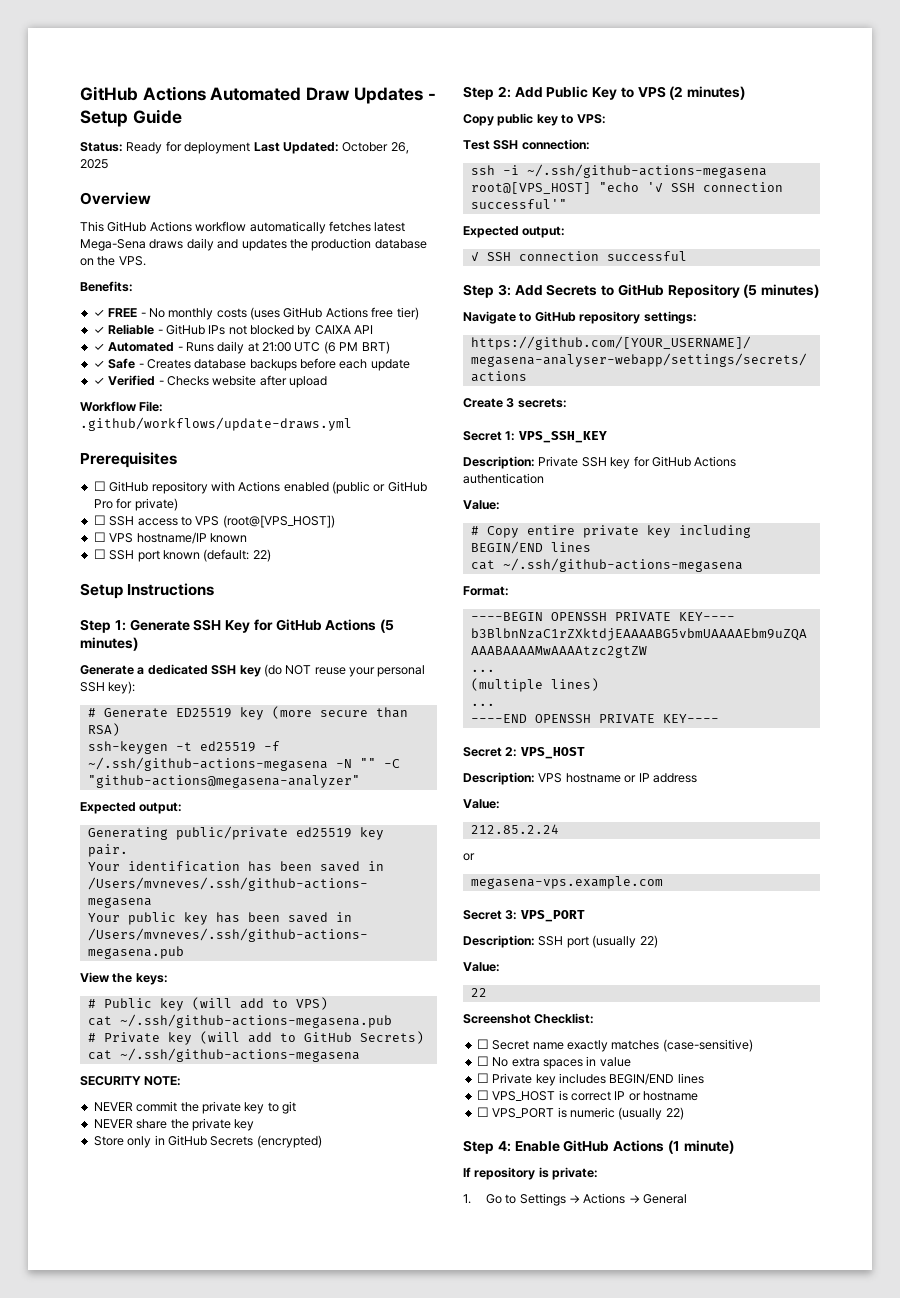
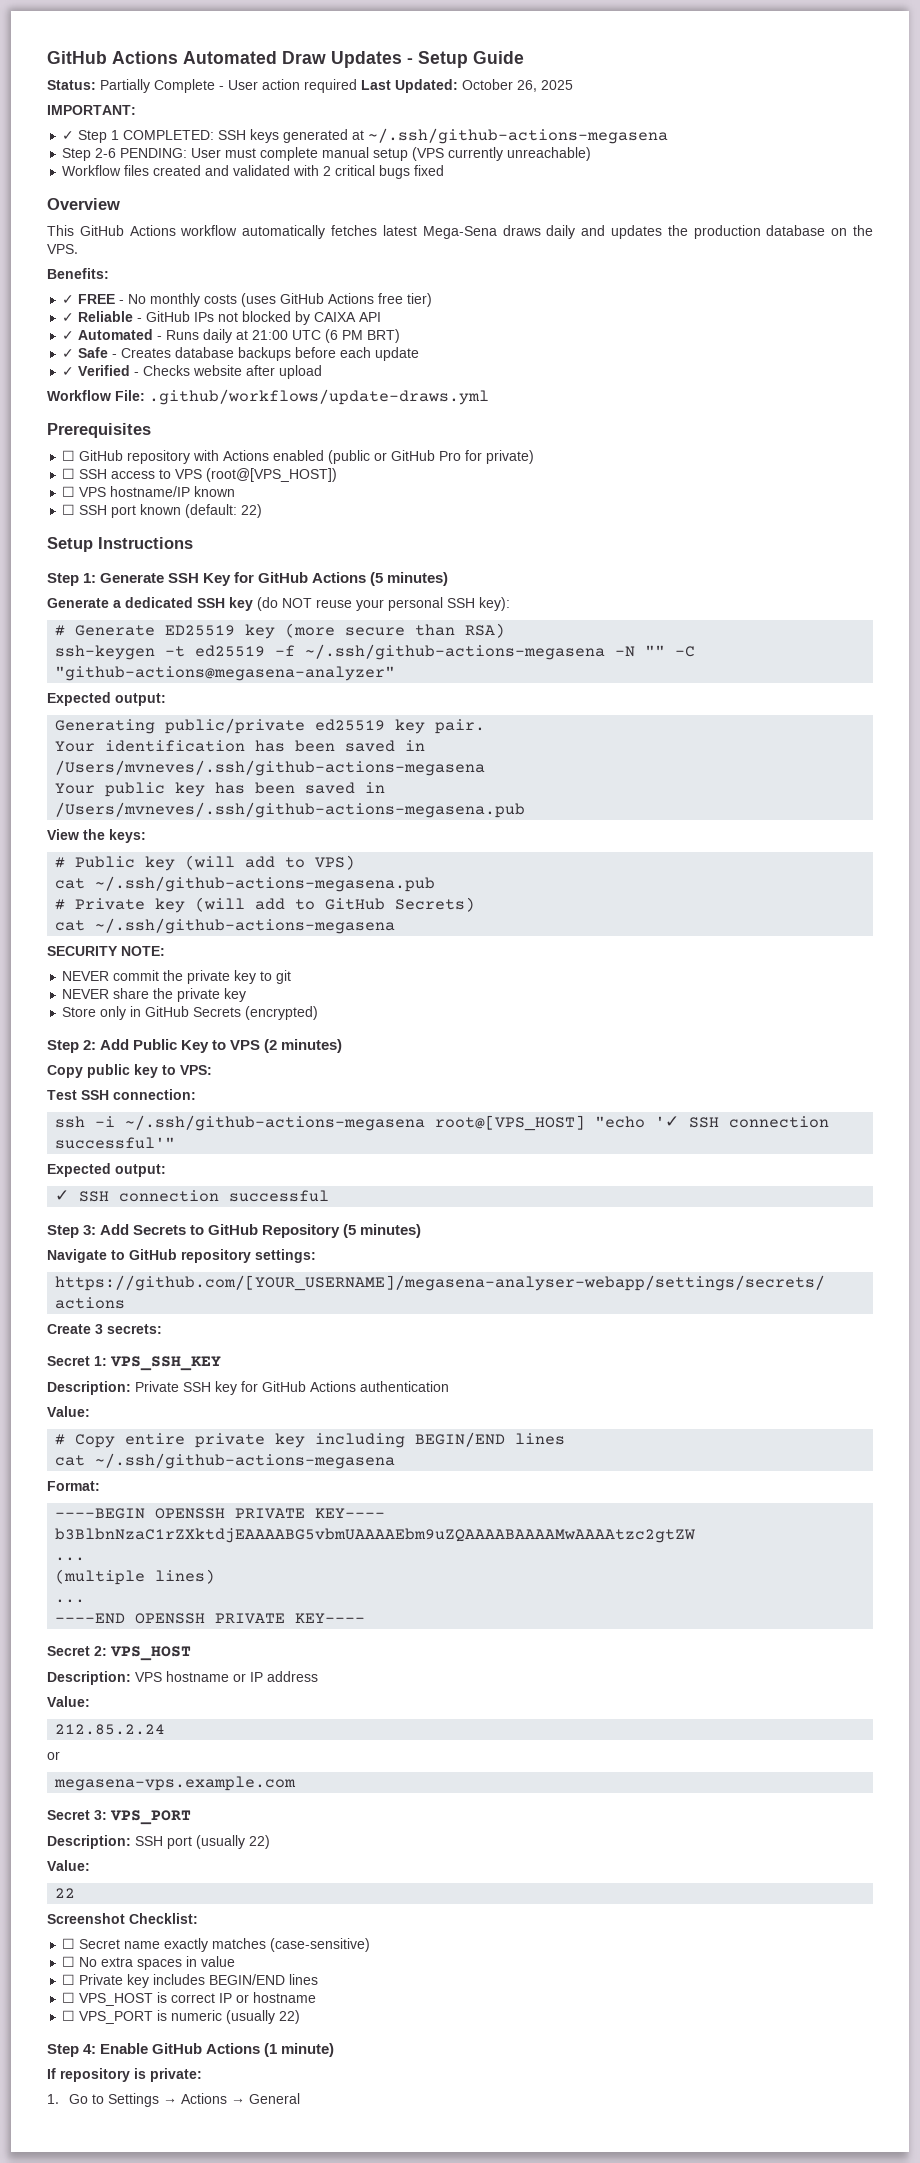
- Status: Ready for deployment Last Updated: October 26, 2025
+ Status: Partially Complete - User action required Last Updated: October 26, 2025
+ IMPORTANT:
+ ✓ Step 1 COMPLETED: SSH keys generated at ~/.ssh/github-actions-megasena
+ Step 2-6 PENDING: User must complete manual setup (VPS currently unreachable)
+ Workflow files created and validated with 2 critical bugs fixed

